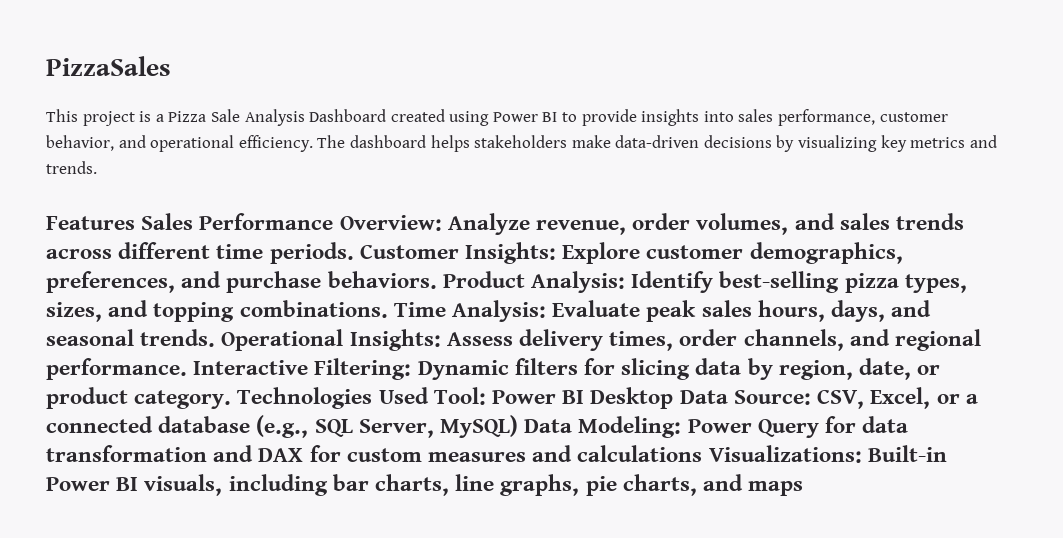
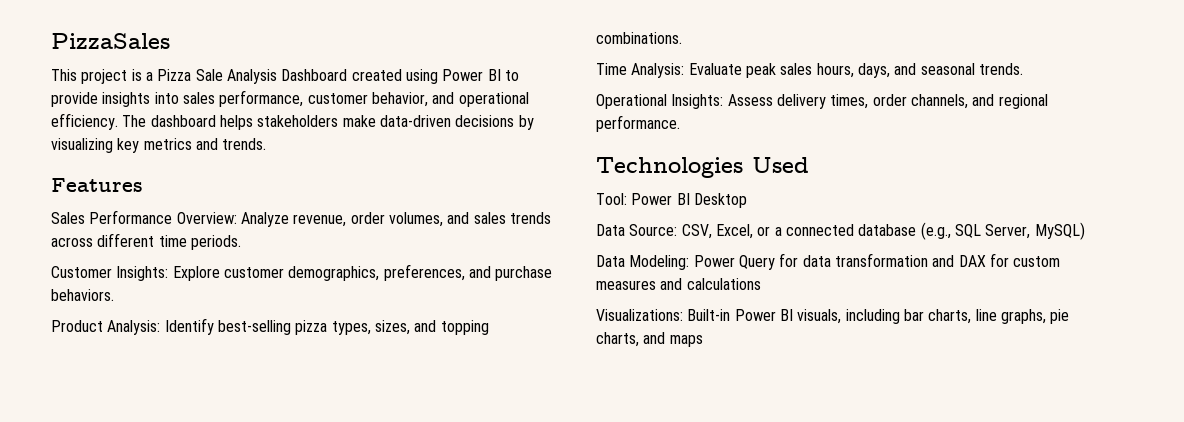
- Features Sales Performance Overview:
+ Features
+ Sales Performance Overview:
- Analyze revenue, order volumes, and sales trends across different time periods. Customer Insights:
+ Analyze revenue, order volumes, and sales trends across different time periods.
+ Customer Insights:
- Explore customer demographics, preferences, and purchase behaviors. Product Analysis:
+ Explore customer demographics, preferences, and purchase behaviors.
+ Product Analysis:
- Identify best-selling pizza types, sizes, and topping combinations. Time Analysis:
+ Identify best-selling pizza types, sizes, and topping combinations.
+ Time Analysis:
- Evaluate peak sales hours, days, and seasonal trends. Operational Insights:
+ Evaluate peak sales hours, days, and seasonal trends.
+ Operational Insights:
- Assess delivery times, order channels, and regional performance. Interactive Filtering: Dynamic filters for slicing data by region, date, or product category. Technologies Used Tool:
+ Assess delivery times, order channels, and regional performance.
+ Technologies Used
+ Tool:
- Power BI Desktop Data Source:
+ Power BI Desktop
+ Data Source:
- CSV, Excel, or a connected database (e.g., SQL Server, MySQL) Data Modeling:
+ CSV, Excel, or a connected database (e.g., SQL Server, MySQL)
+ Data Modeling:
- Power Query for data transformation and DAX for custom measures and calculations Visualizations:
+ Power Query for data transformation and DAX for custom measures and calculations
+ Visualizations:

